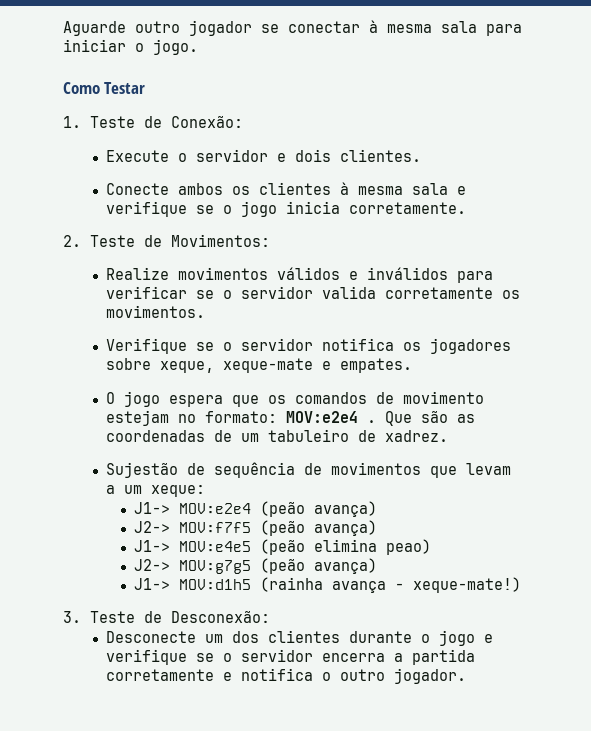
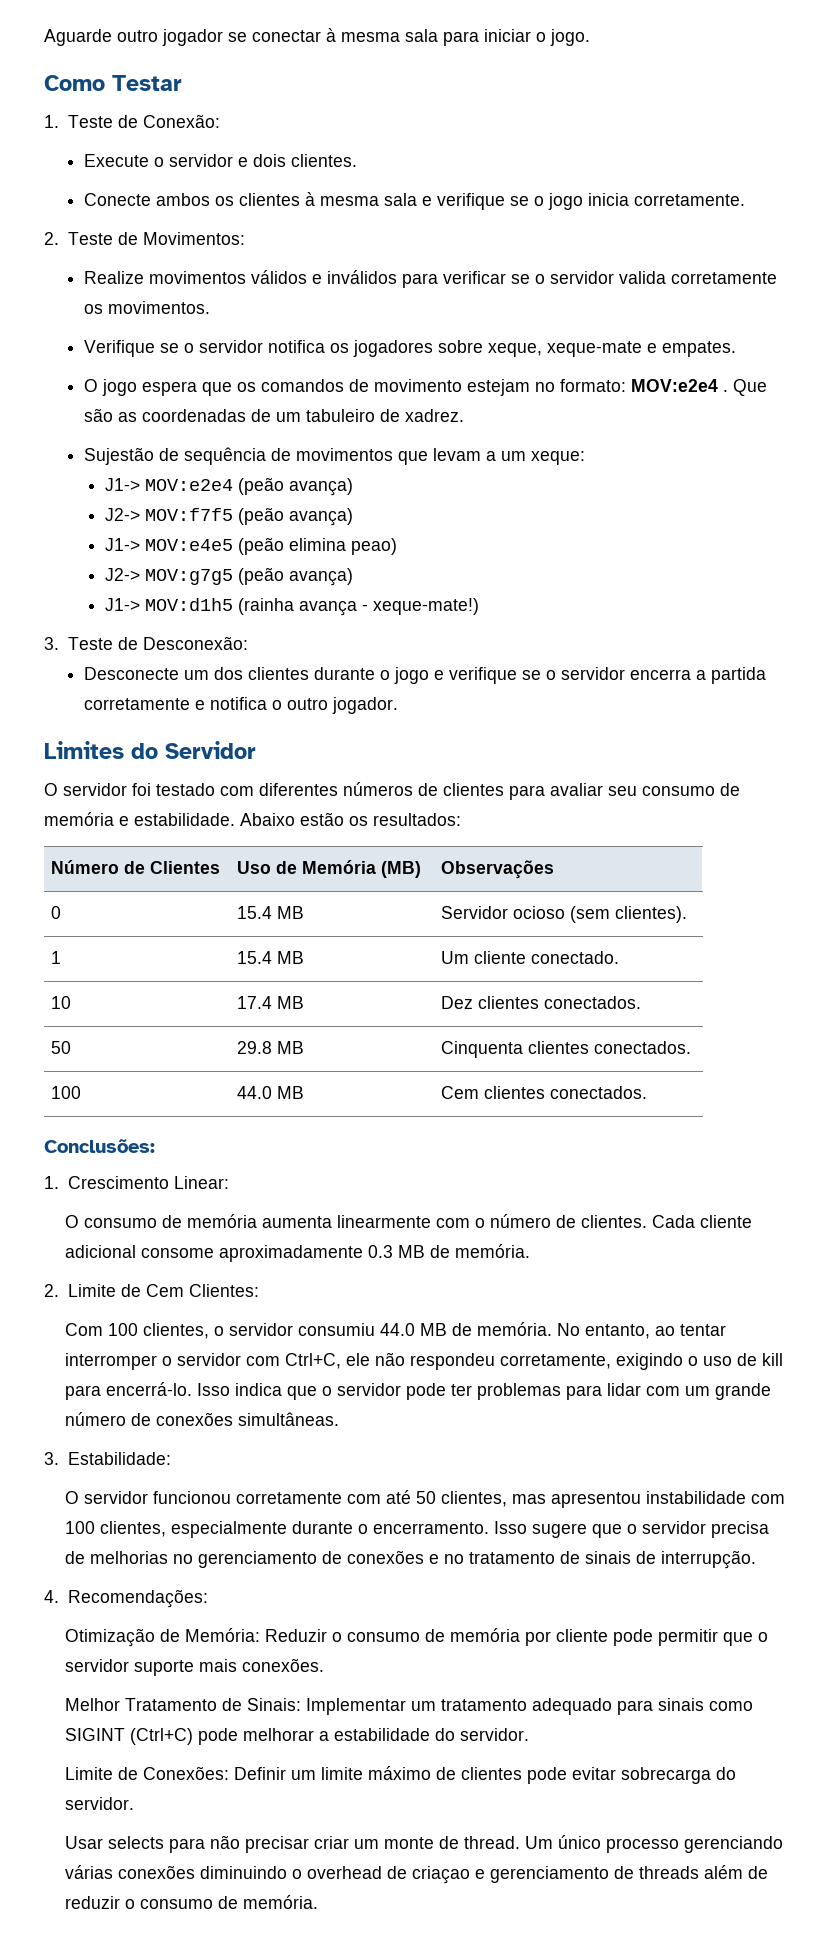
+ Limites do Servidor
+ O servidor foi testado com diferentes números de clientes para avaliar seu consumo de memória e estabilidade. Abaixo estão os resultados:
+ Número de Clientes | Uso de Memória (MB) | Observações
+ 0 | 15.4 MB | Servidor ocioso (sem clientes).
+ 1 | 15.4 MB | Um cliente conectado.
+ 10 | 17.4 MB | Dez clientes conectados.
+ 50 | 29.8 MB | Cinquenta clientes conectados.
+ 100 | 44.0 MB | Cem clientes conectados.
+ Conclusões:
+ 1. Crescimento Linear:
+ O consumo de memória aumenta linearmente com o número de clientes. Cada cliente adicional consome aproximadamente 0.3 MB de memória.
+ 2. Limite de Cem Clientes:
+ Com 100 clientes, o servidor consumiu 44.0 MB de memória. No entanto, ao tentar interromper o servidor com Ctrl+C, ele não respondeu corretamente, exigindo o uso de kill para encerrá-lo. Isso indica que o servidor pode ter problemas para lidar com um grande número de conexões simultâneas.
+ 3. Estabilidade:
+ O servidor funcionou corretamente com até 50 clientes, mas apresentou instabilidade com 100 clientes, especialmente durante o encerramento. Isso sugere que o servidor precisa de melhorias no gerenciamento de conexões e no tratamento de sinais de interrupção.
+ 4. Recomendações:
+ Otimização de Memória: Reduzir o consumo de memória por cliente pode permitir que o servidor suporte mais conexões.
+ Melhor Tratamento de Sinais: Implementar um tratamento adequado para sinais como SIGINT (Ctrl+C) pode melhorar a estabilidade do servidor.
+ Limite de Conexões: Definir um limite máximo de clientes pode evitar sobrecarga do servidor.
+ Usar selects para não precisar criar um monte de thread. Um único processo gerenciando várias conexões diminuindo o overhead de criaçao e gerenciamento de threads além de reduzir o consumo de memória.

